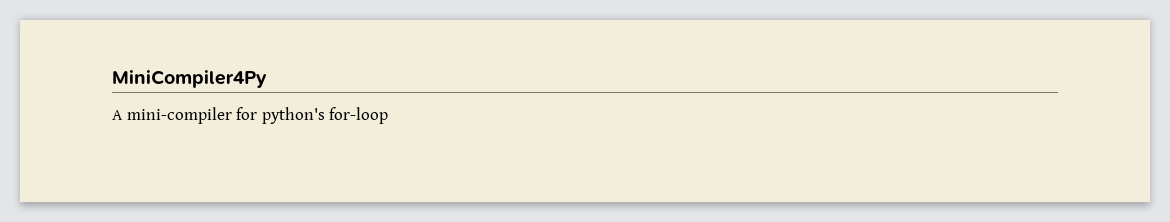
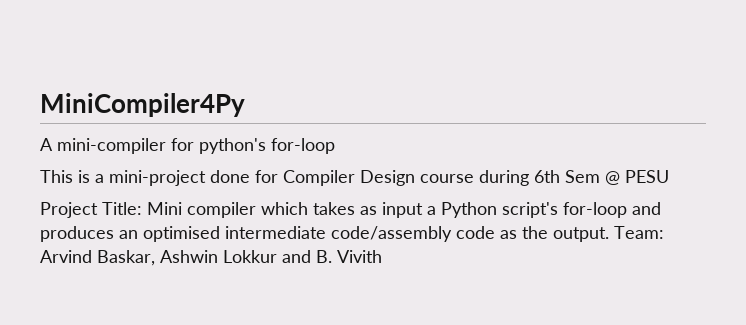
+ This is a mini-project done for Compiler Design course during 6th Sem @ PESU
+ Project Title: Mini compiler which takes as input a Python script's for-loop and produces an optimised intermediate code/assembly code as the output. Team: Arvind Baskar, Ashwin Lokkur and B. Vivith

